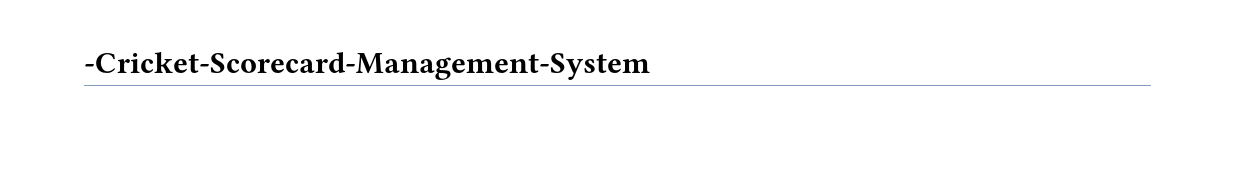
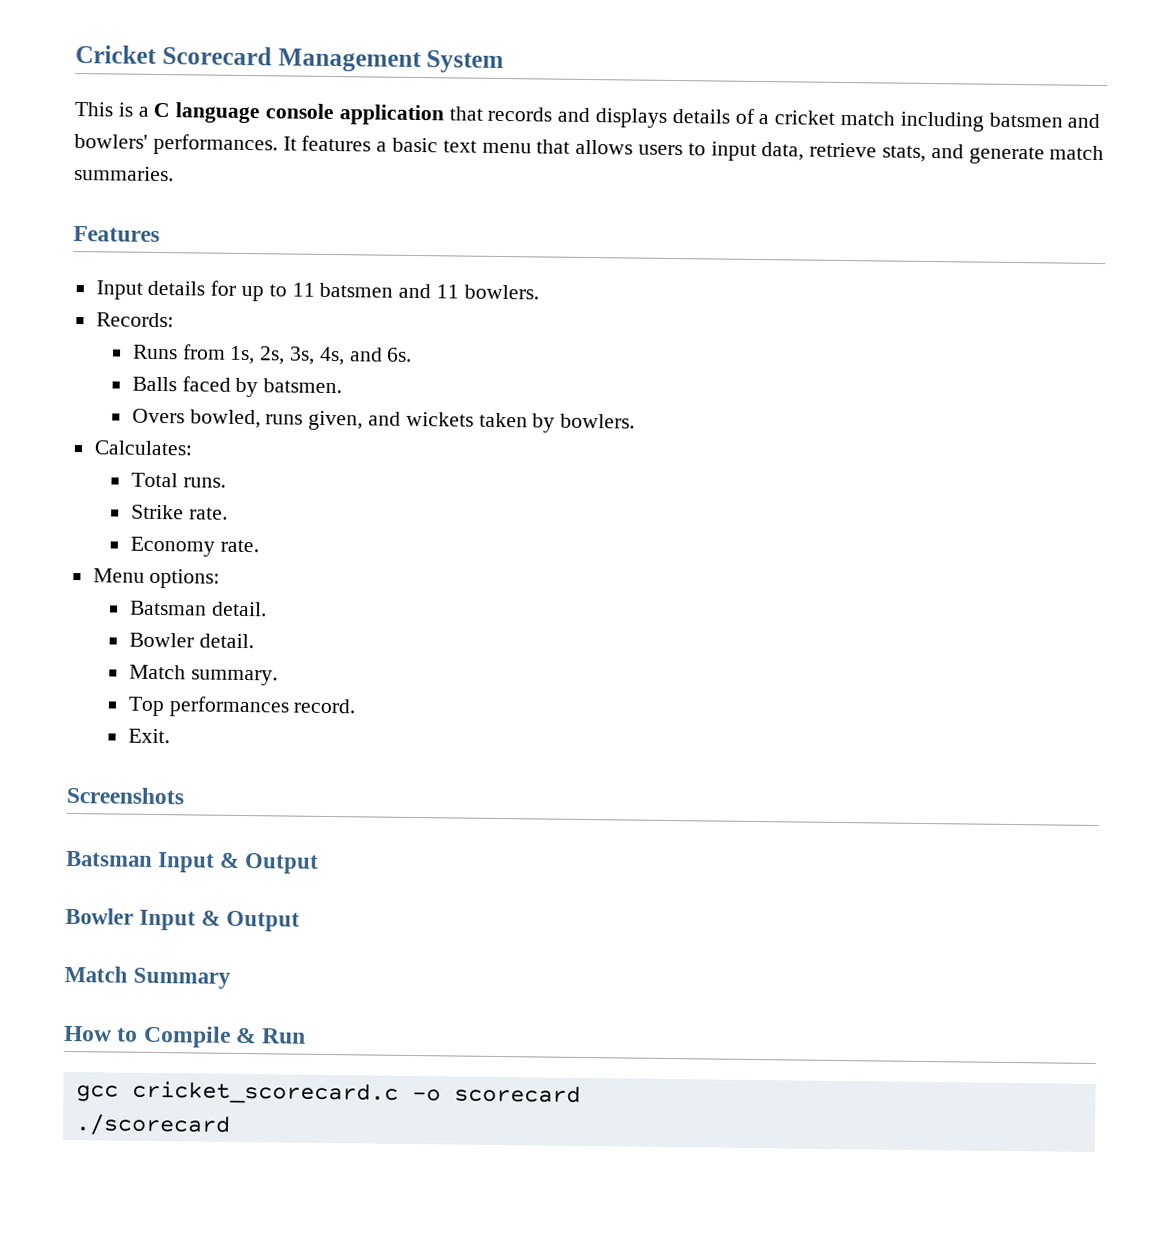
- -Cricket-Scorecard-Management-System
+ Cricket Scorecard Management System
+ This is a C language console application that records and displays details of a cricket match including batsmen and bowlers' performances. It features a basic text menu that allows users to input data, retrieve stats, and generate match summaries.
+ Features
+ Input details for up to 11 batsmen and 11 bowlers.
+ Records:
+ Runs from 1s, 2s, 3s, 4s, and 6s.
+ Balls faced by batsmen.
+ Overs bowled, runs given, and wickets taken by bowlers.
+ Calculates:
+ Total runs.
+ Strike rate.
+ Economy rate.
+ Menu options:
+ Batsman detail.
+ Bowler detail.
+ Match summary.
+ Top performances record.
+ Exit.
+ Screenshots
+ Batsman Input & Output
+ Bowler Input & Output
+ Match Summary
+ How to Compile & Run
+ gcc cricket_scorecard.c -o scorecard
+ ./scorecard

